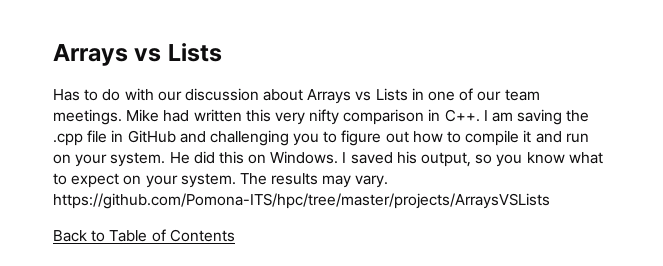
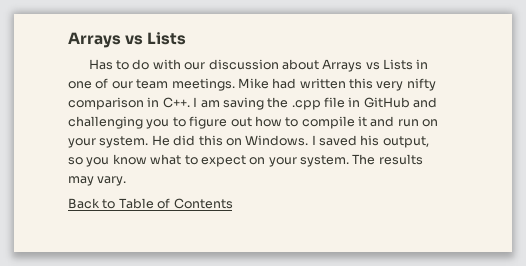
- The results may vary. https://github.com/Pomona-ITS/hpc/tree/master/projects/ArraysVSLists
+ The results may vary.

